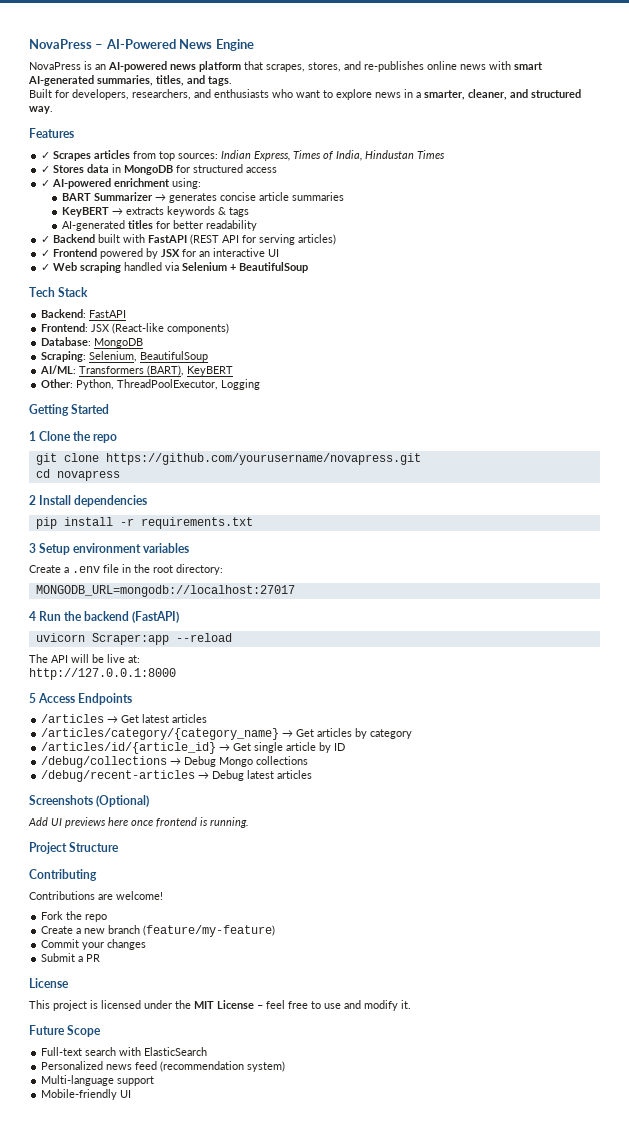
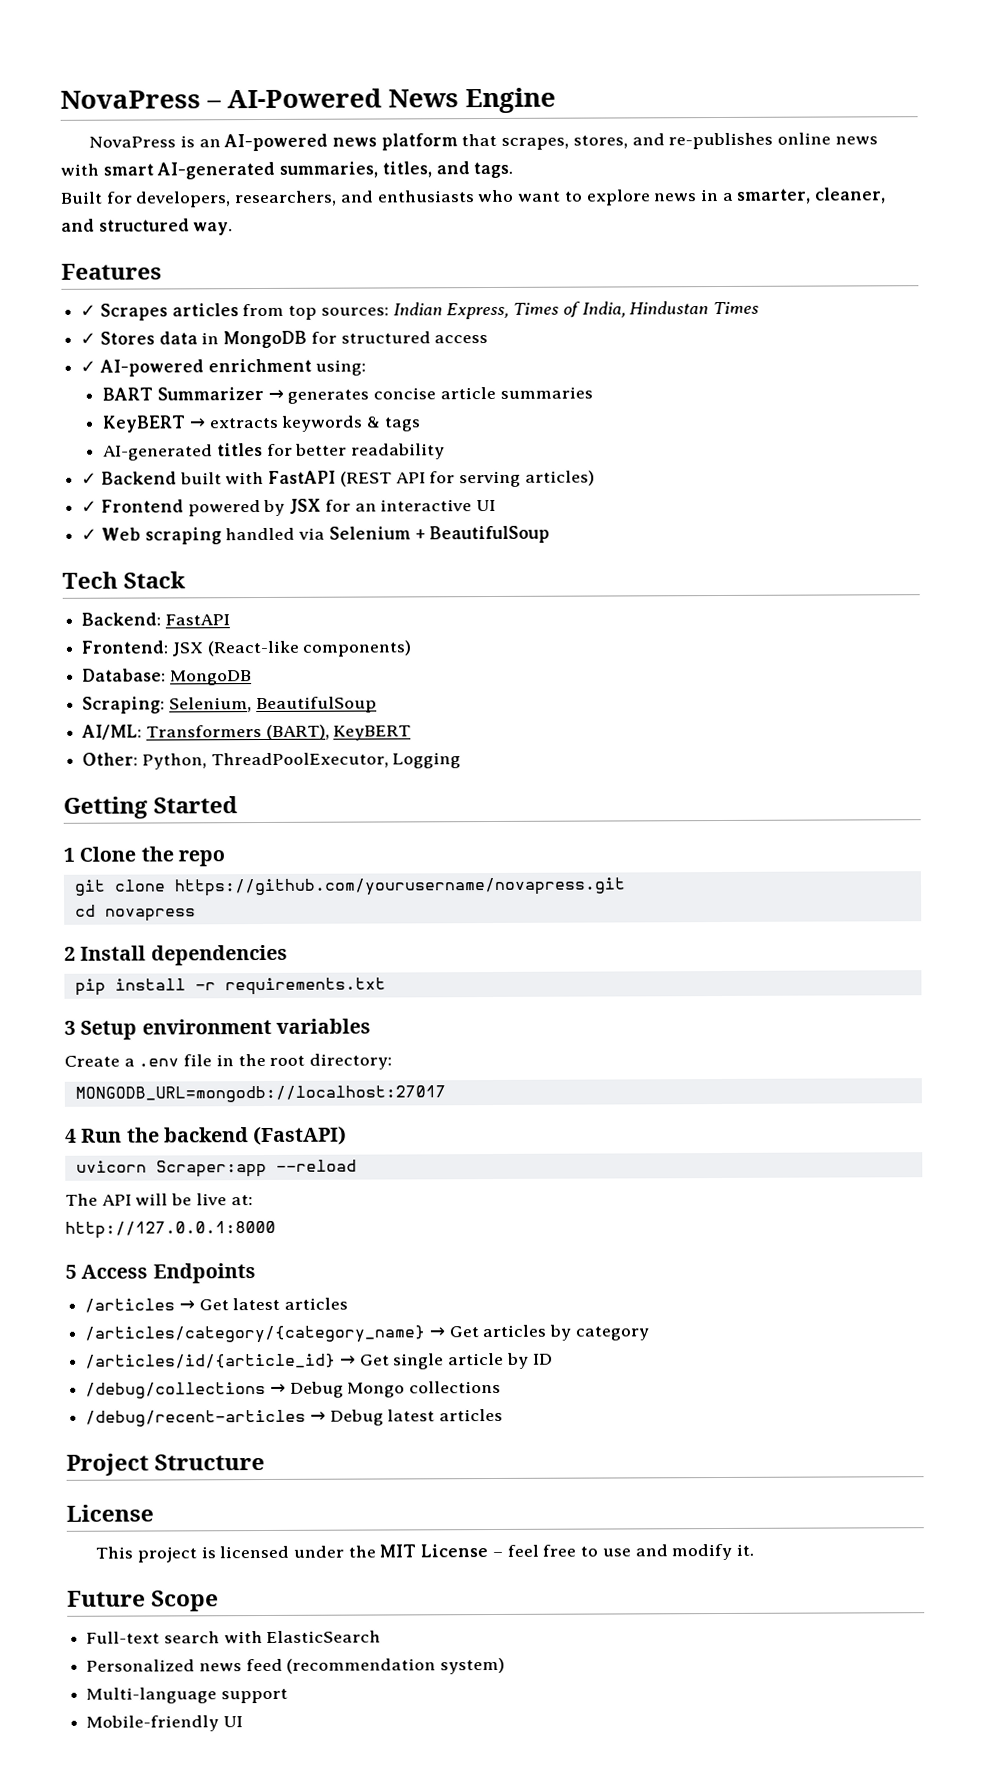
- Screenshots (Optional)
- Add UI previews here once frontend is running.
  Project Structure
- Contributing
- Contributions are welcome!
- Fork the repo
- Create a new branch (feature/my-feature)
- Commit your changes
- Submit a PR

